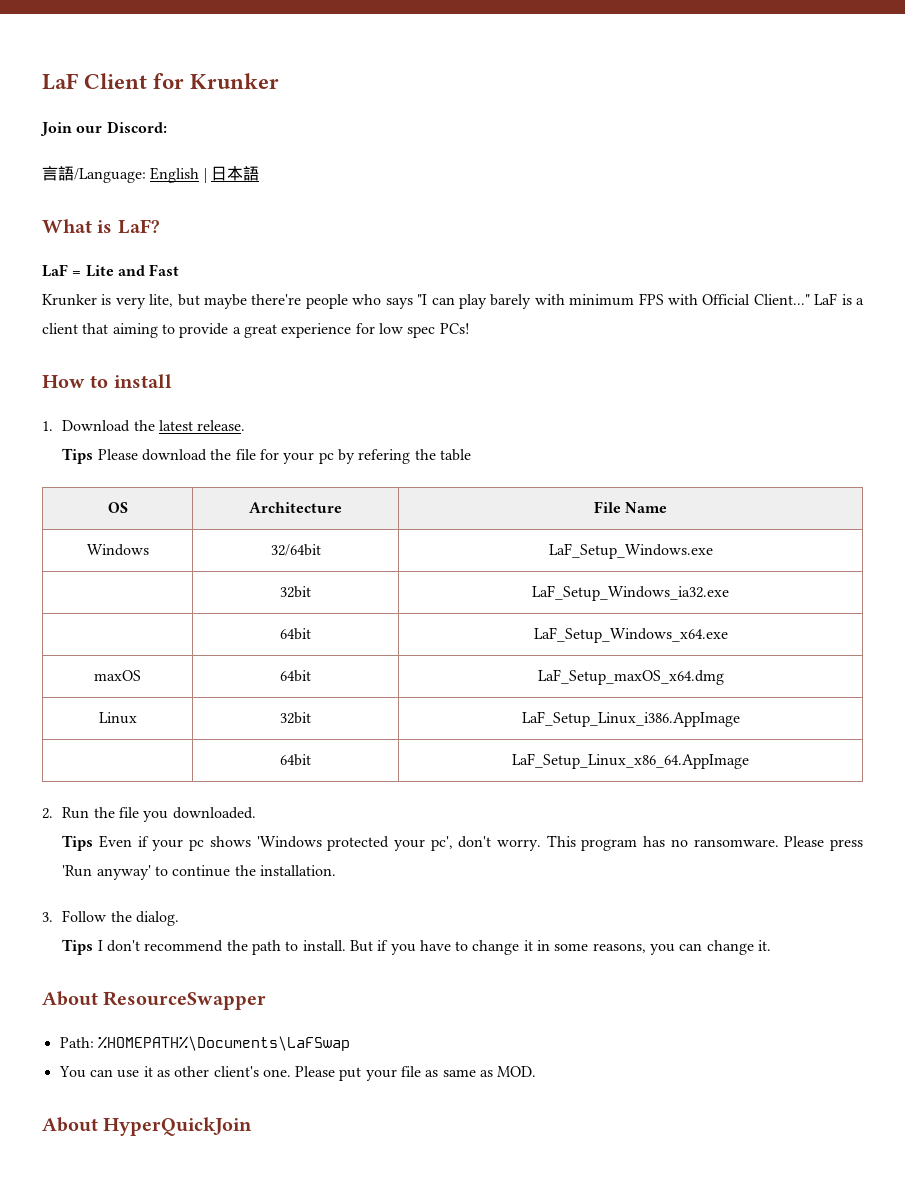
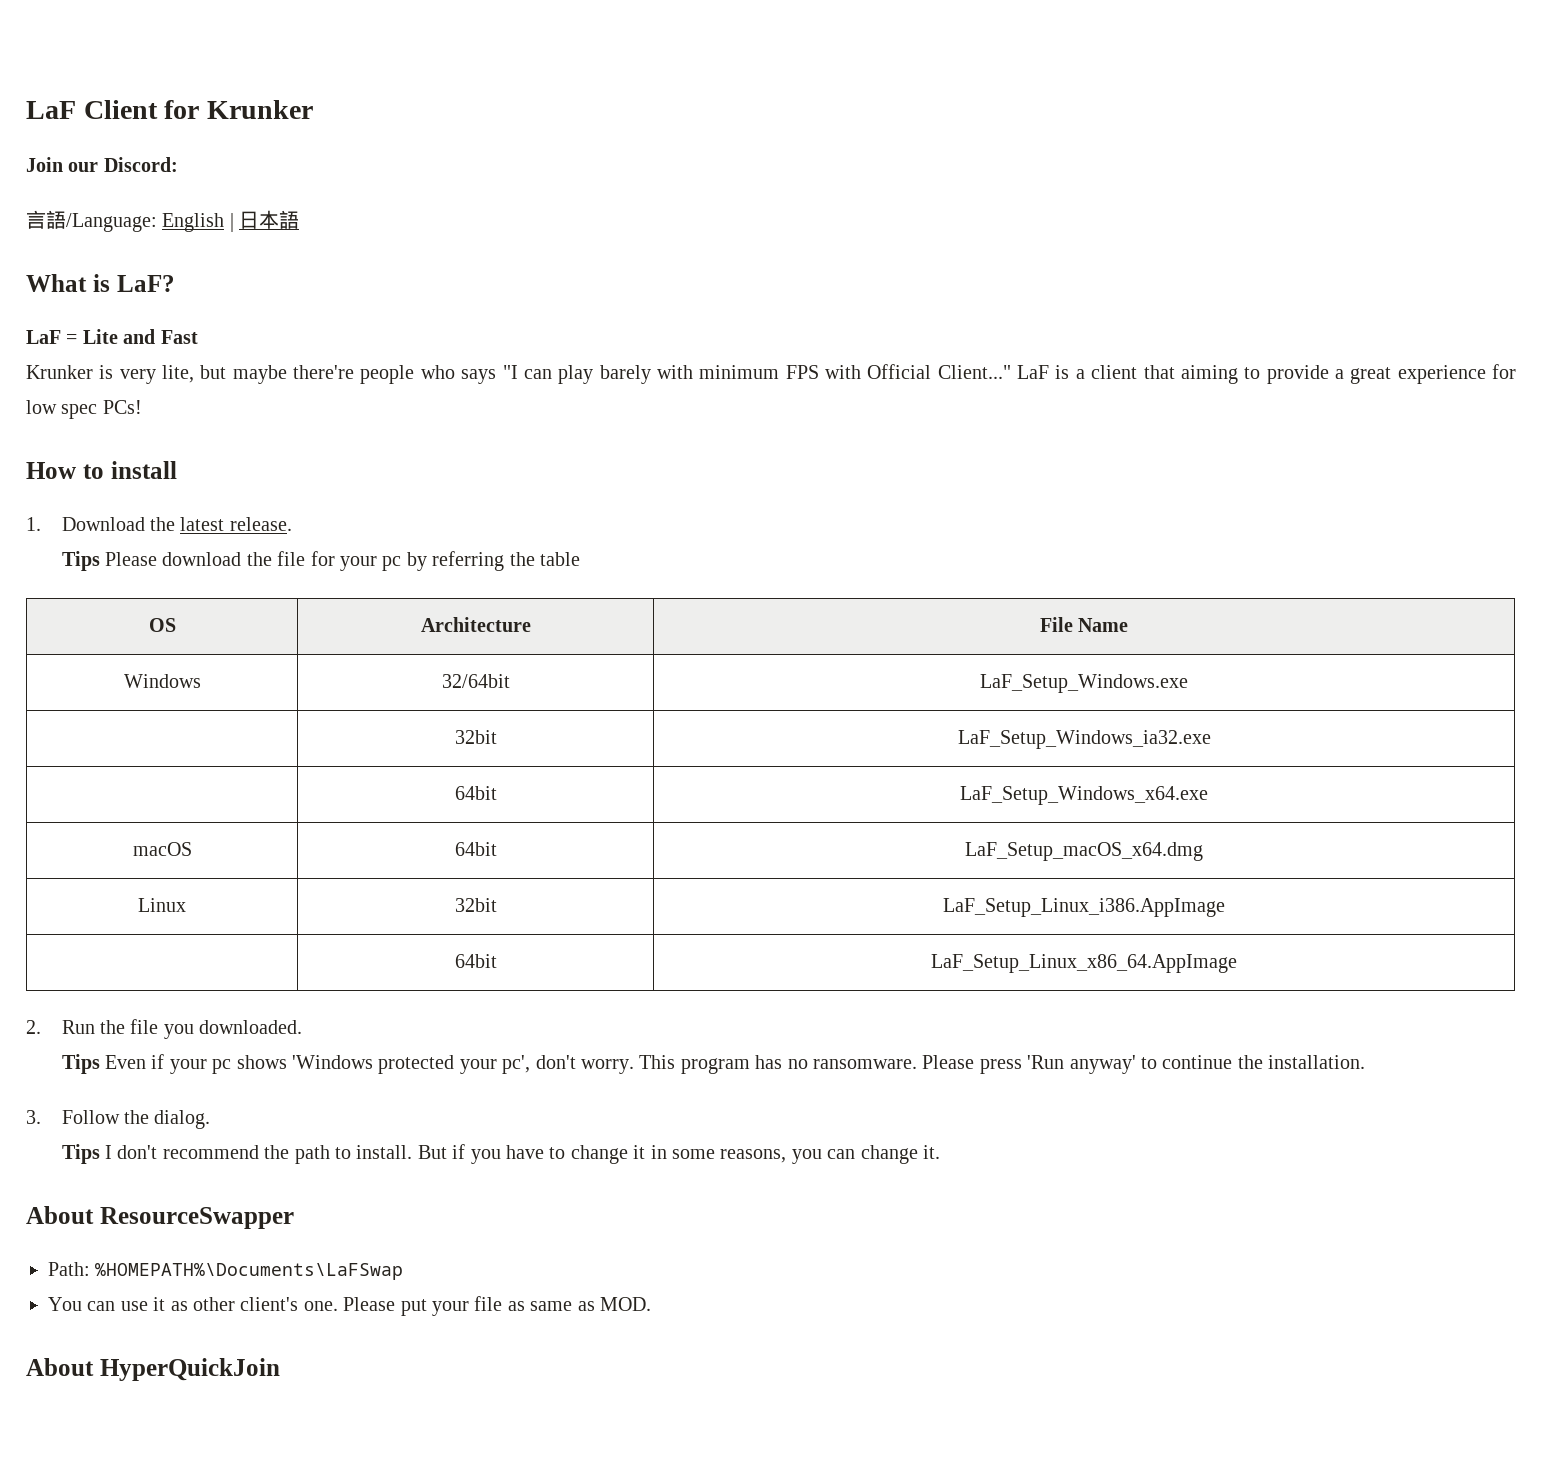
- Tips Please download the file for your pc by refering the table
+ Tips Please download the file for your pc by referring the table
- maxOS | 64bit | LaF_Setup_maxOS_x64.dmg
+ macOS | 64bit | LaF_Setup_macOS_x64.dmg

